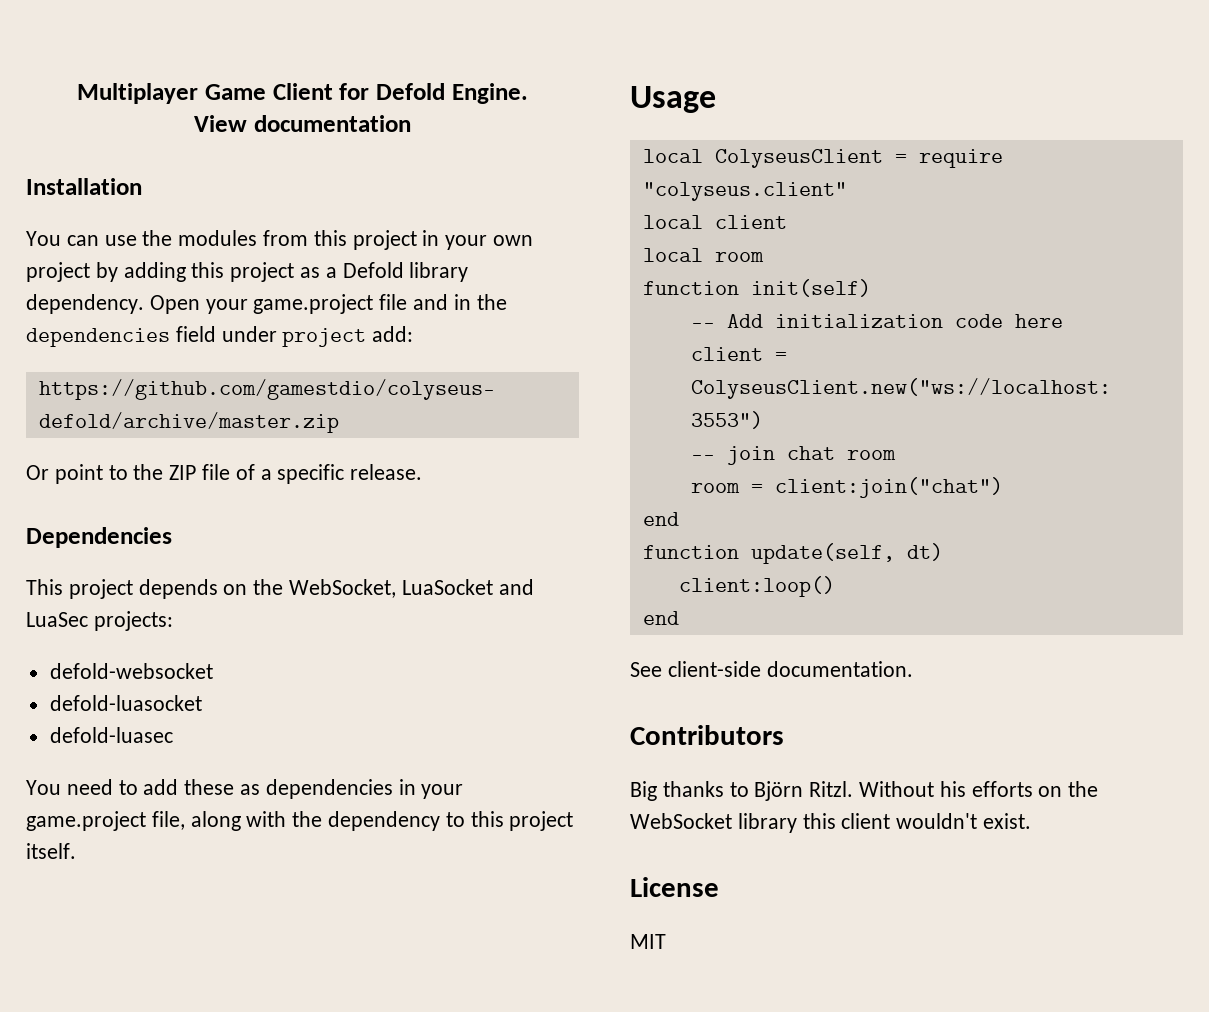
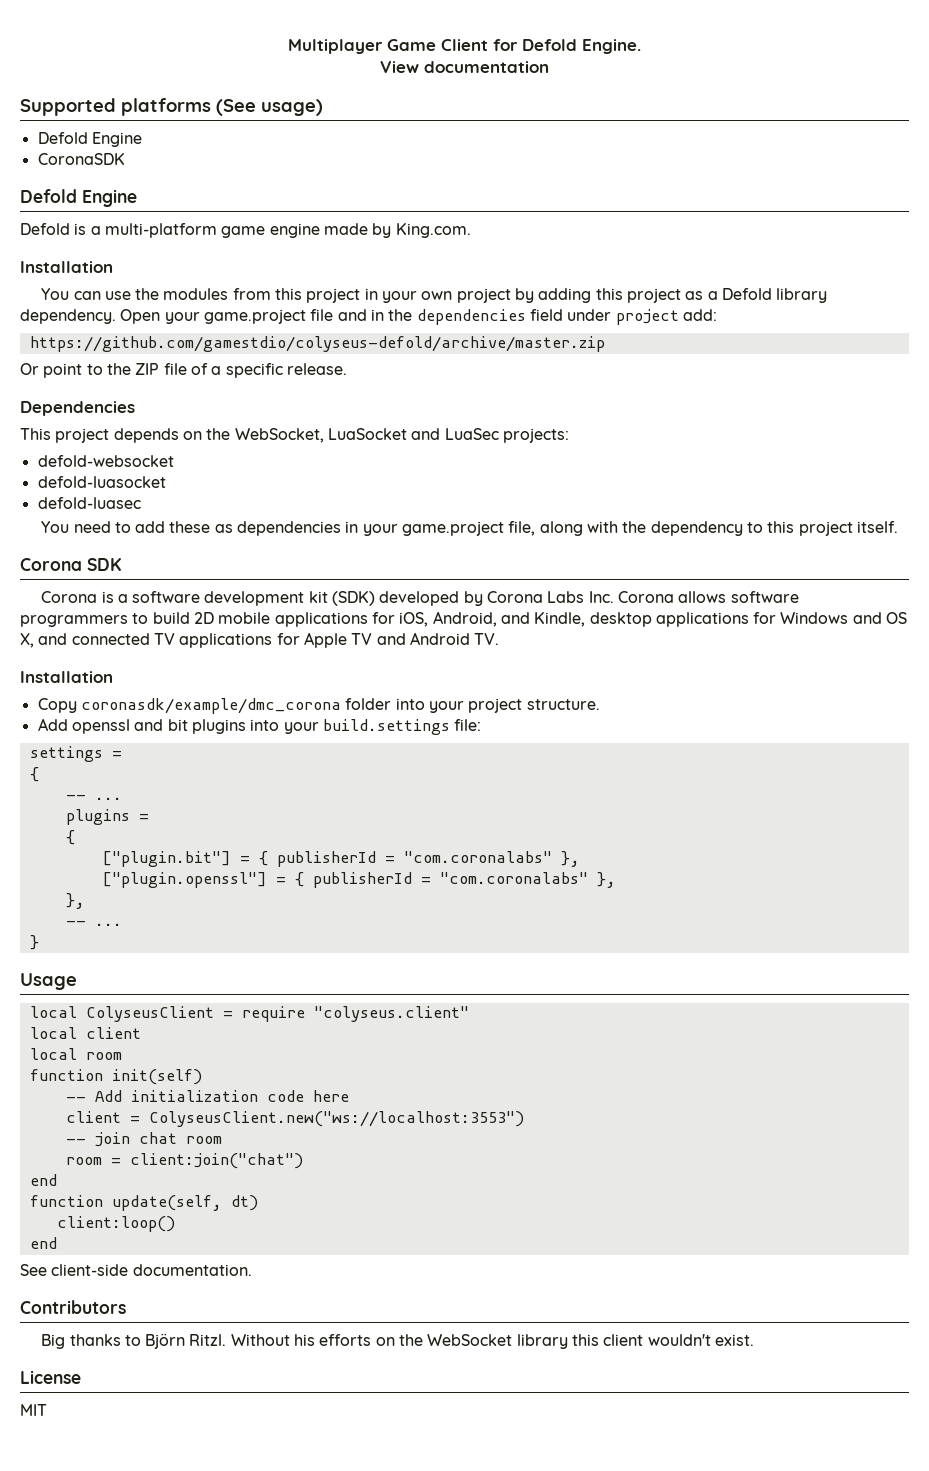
+ Supported platforms (See usage)
+ Defold Engine
+ CoronaSDK
+ Defold Engine
+ Defold is a multi-platform game engine made by King.com.
+ Corona SDK
+ Corona is a software development kit (SDK) developed by Corona Labs Inc. Corona allows software programmers to build 2D mobile applications for iOS, Android, and Kindle, desktop applications for Windows and OS X, and connected TV applications for Apple TV and Android TV.
+ Installation
+ Copy coronasdk/example/dmc_corona folder into your project structure.
+ Add openssl and bit plugins into your build.settings file:
+ settings =
+ {
+ -- ...
+ plugins =
+ {
+ ["plugin.bit"] = { publisherId = "com.coronalabs" },
+ ["plugin.openssl"] = { publisherId = "com.coronalabs" },
+ },
+ -- ...
+ }

